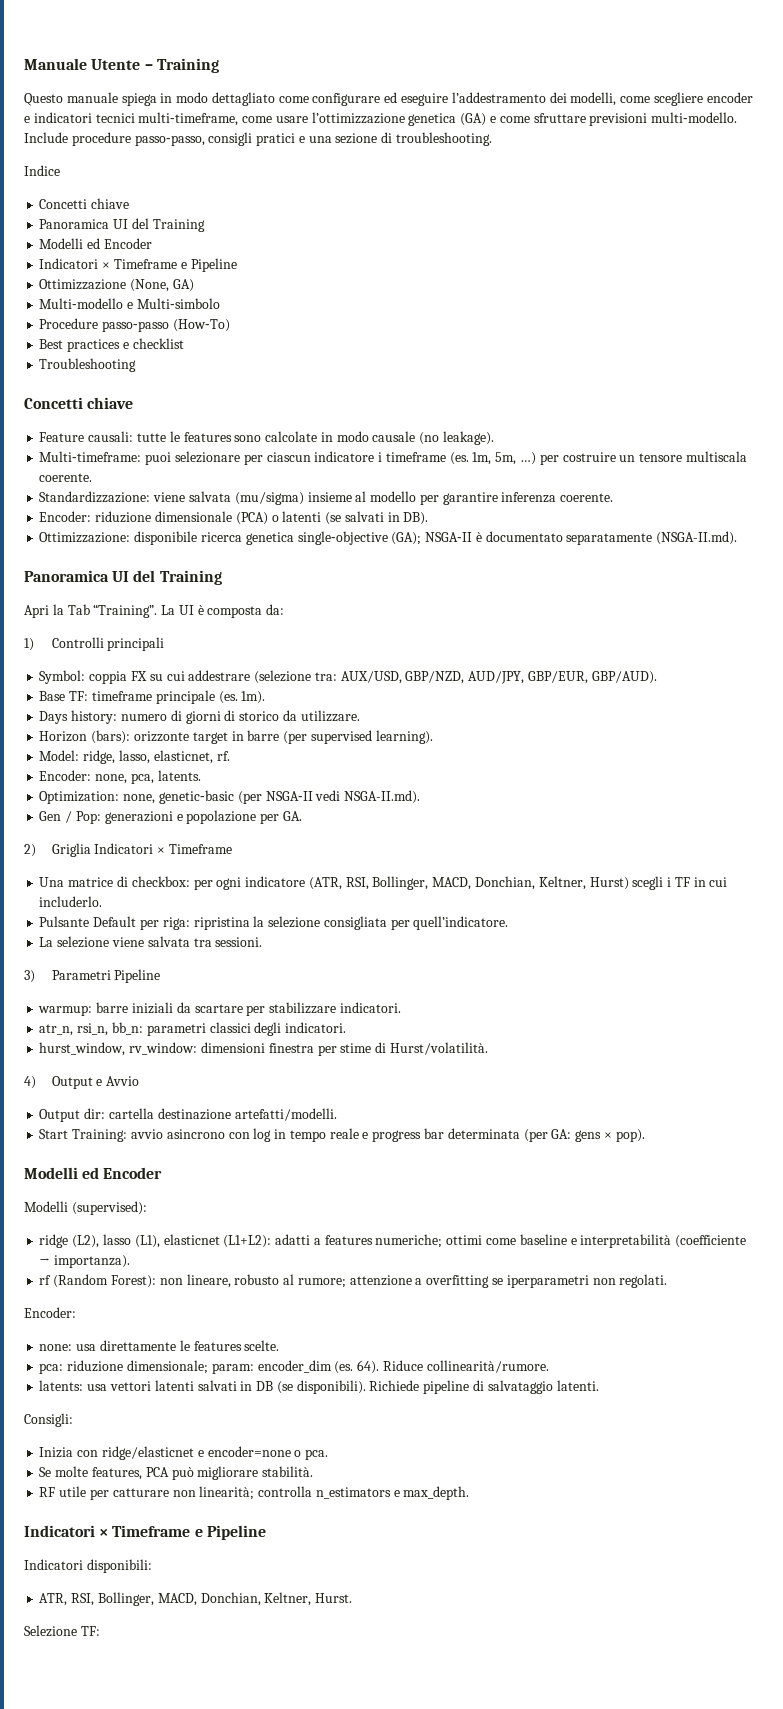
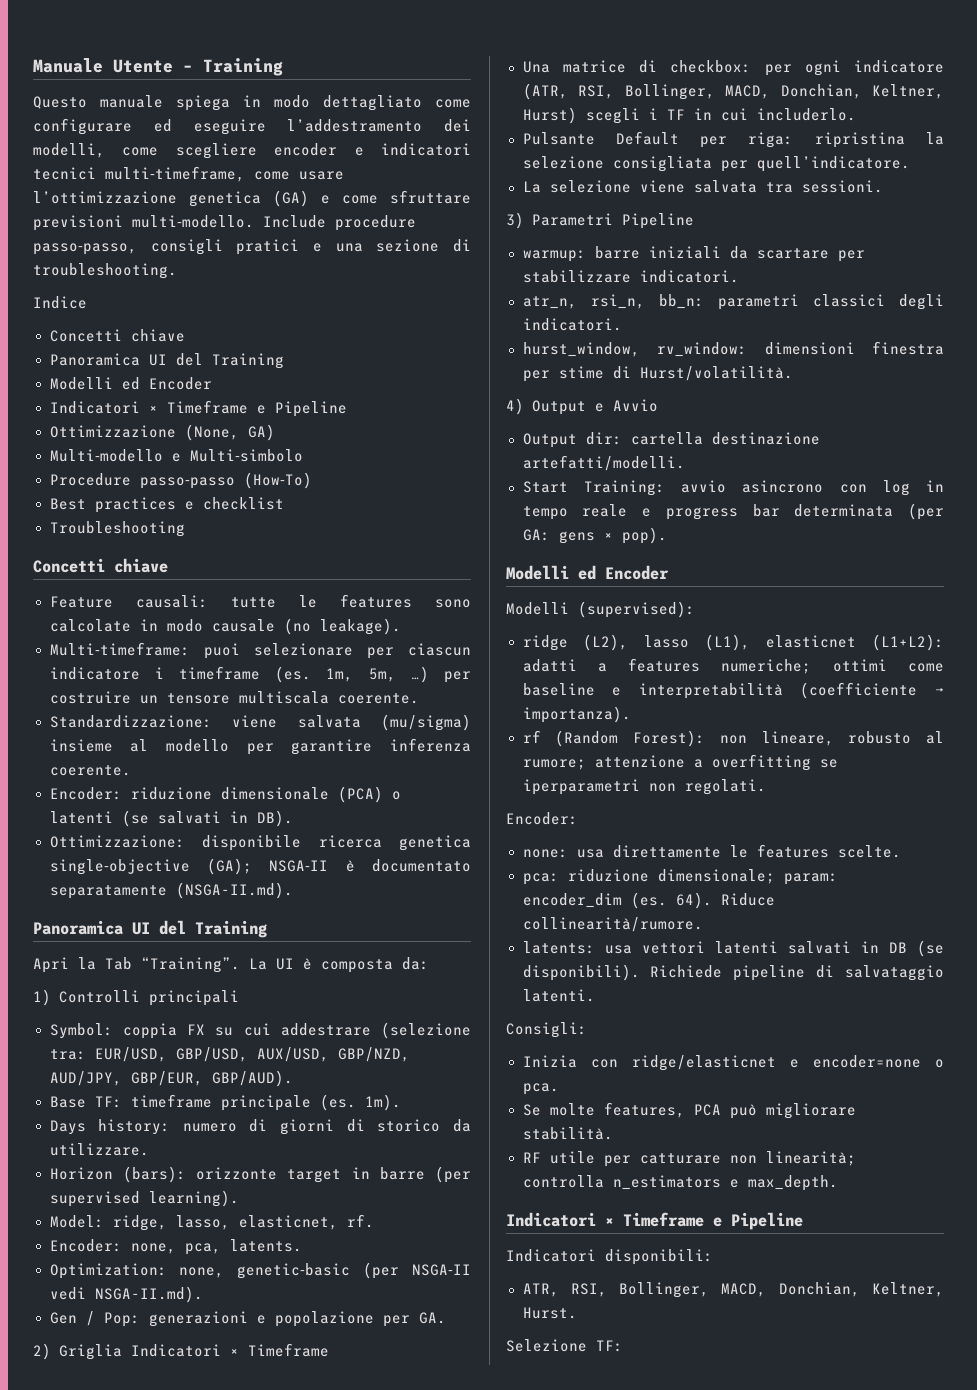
- Symbol: coppia FX su cui addestrare (selezione tra: AUX/USD, GBP/NZD, AUD/JPY, GBP/EUR, GBP/AUD).
+ Symbol: coppia FX su cui addestrare (selezione tra: EUR/USD, GBP/USD, AUX/USD, GBP/NZD, AUD/JPY, GBP/EUR, GBP/AUD).

